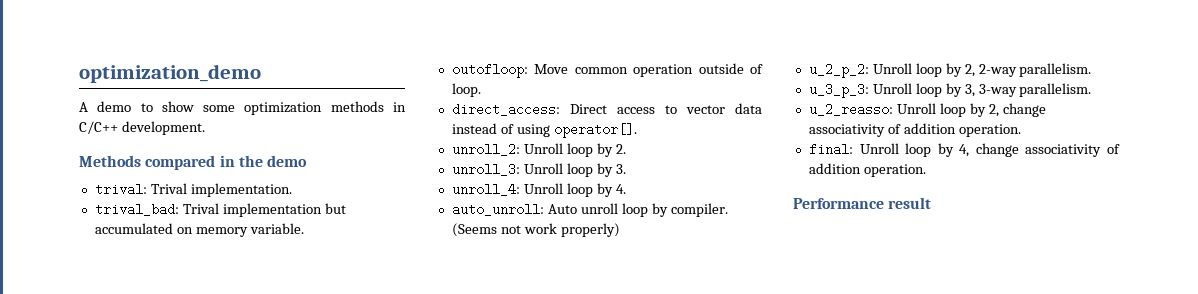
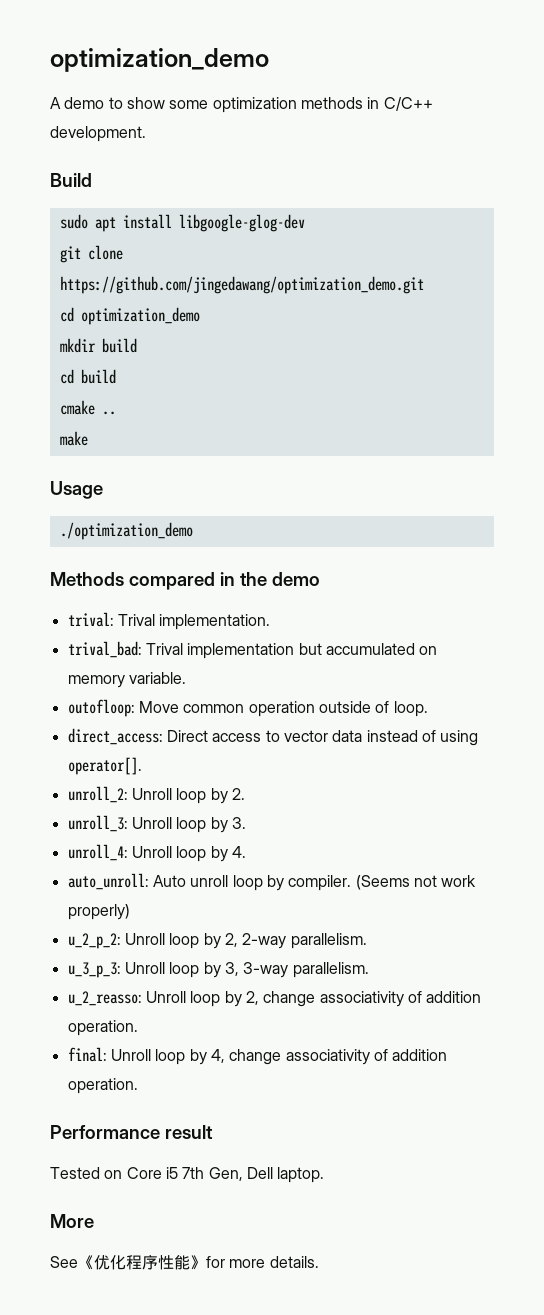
+ Build
+ sudo apt install libgoogle-glog-dev
+ git clone https://github.com/jingedawang/optimization_demo.git
+ cd optimization_demo
+ mkdir build
+ cd build
+ cmake ..
+ make
+ Usage
+ ./optimization_demo
+ Tested on Core i5 7th Gen, Dell laptop.
+ More
+ See《优化程序性能》for more details.

